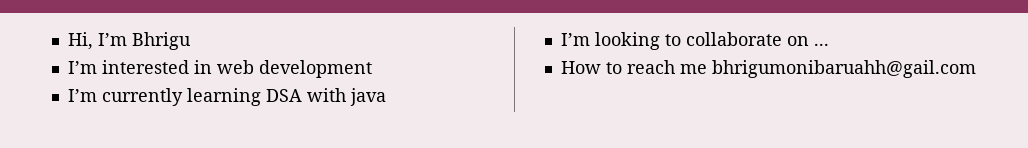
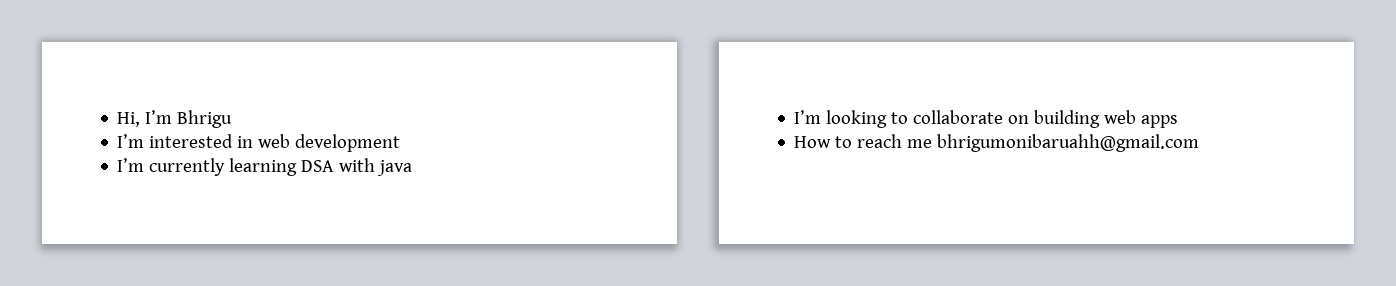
- I’m looking to collaborate on ...
+ I’m looking to collaborate on building web apps
- How to reach me bhrigumonibaruahh@gail.com
+ How to reach me bhrigumonibaruahh@gmail.com

